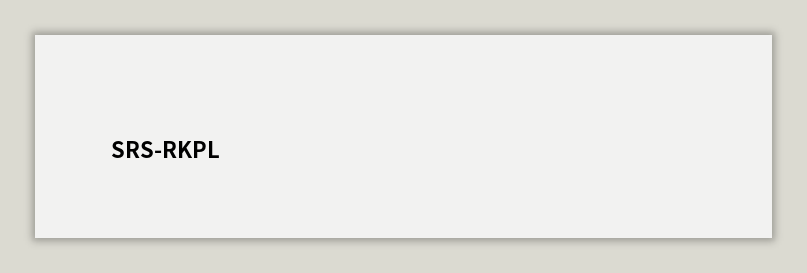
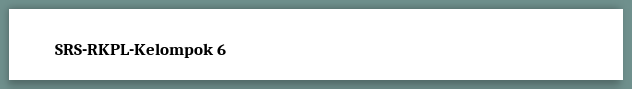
- SRS-RKPL
+ SRS-RKPL-Kelompok 6

